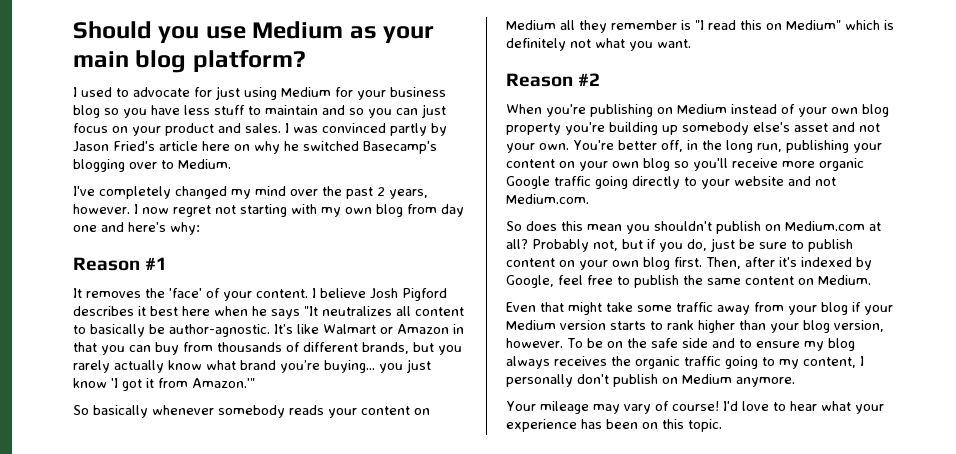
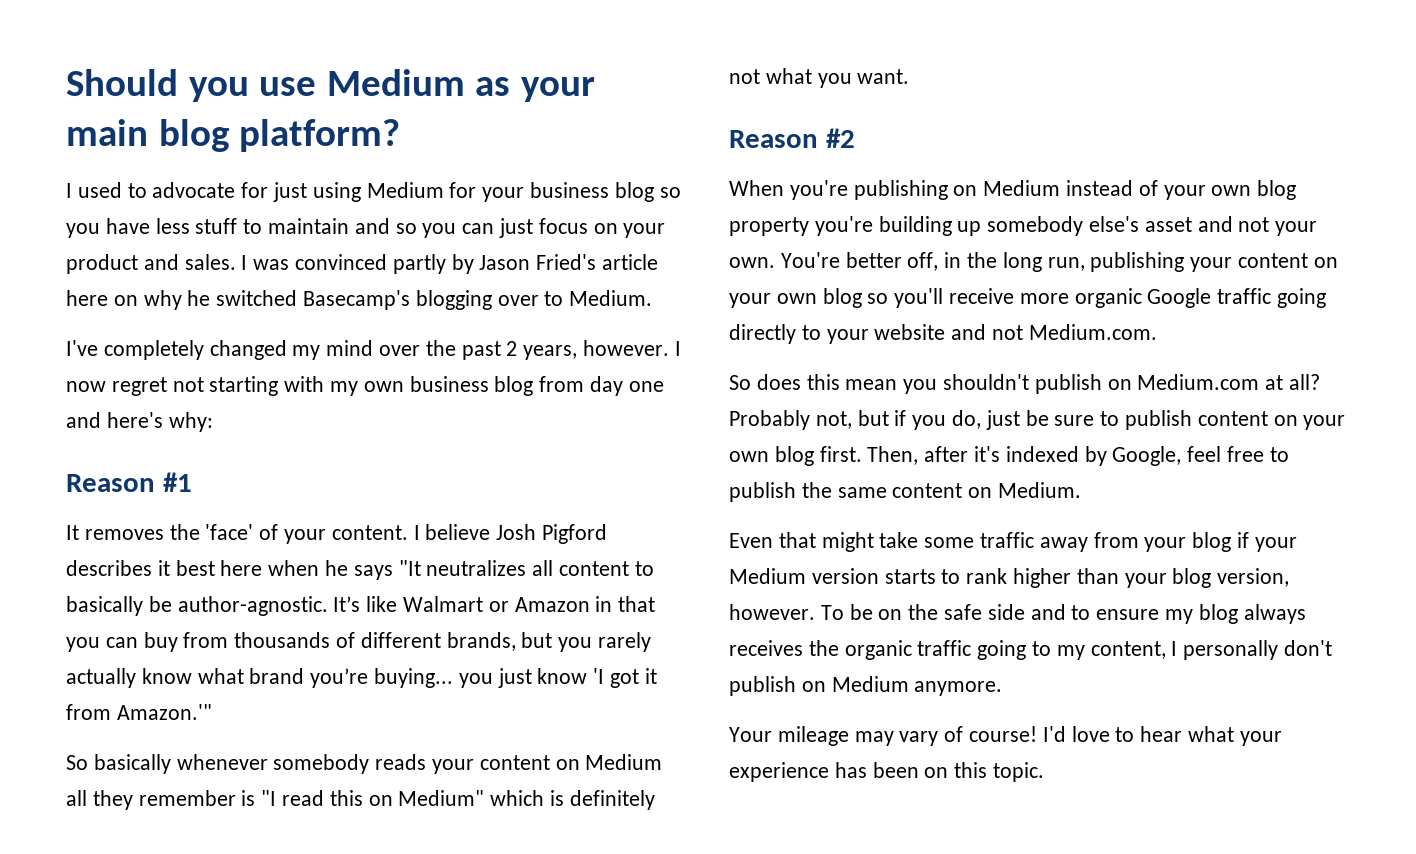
- I now regret not starting with my own blog from day one and here's why:
+ I now regret not starting with my own business blog from day one and here's why:

